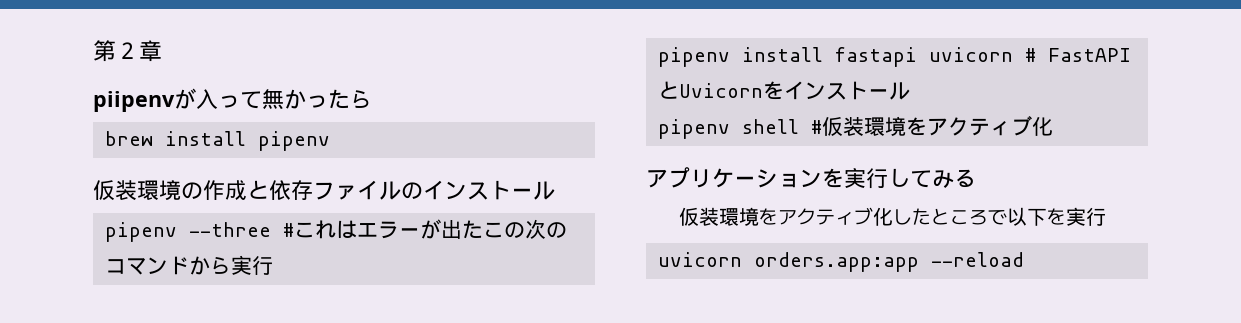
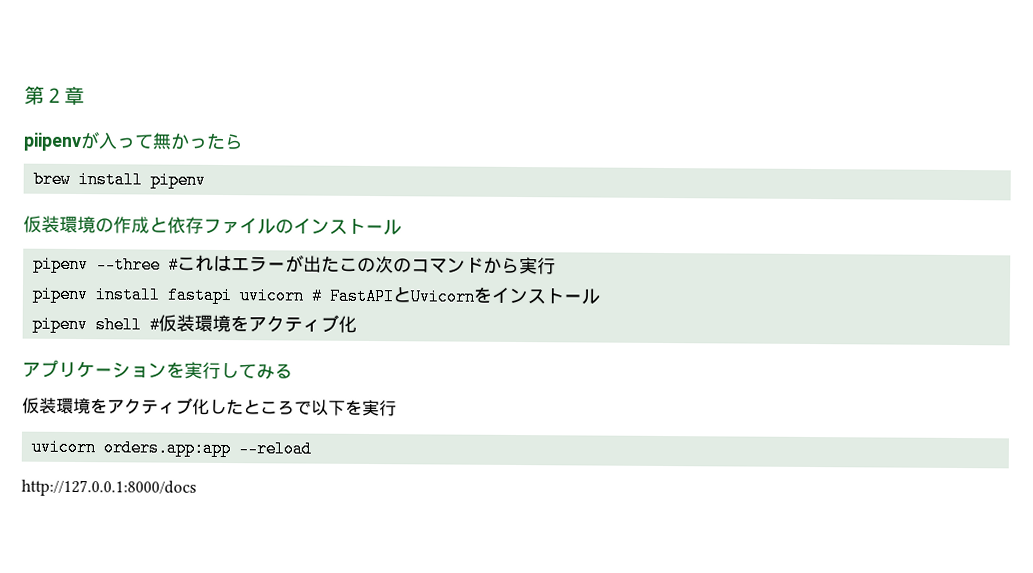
+ http://127.0.0.1:8000/docs

